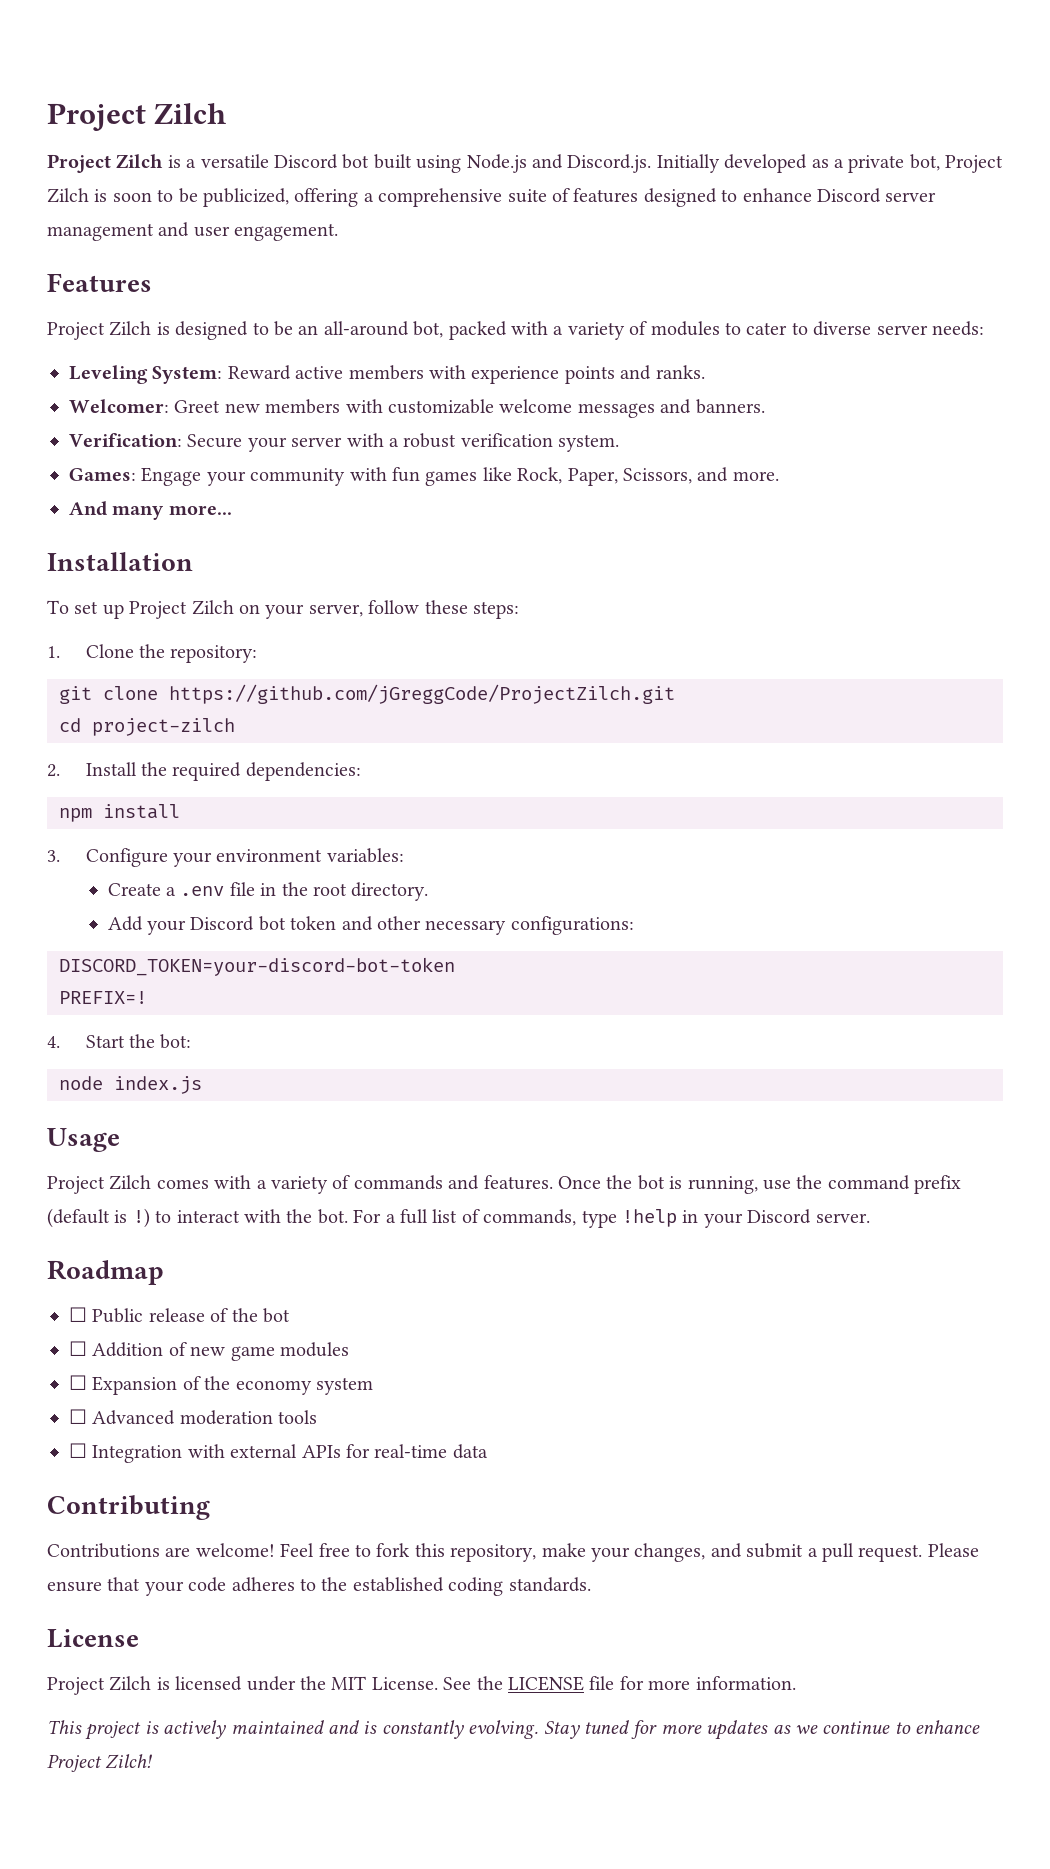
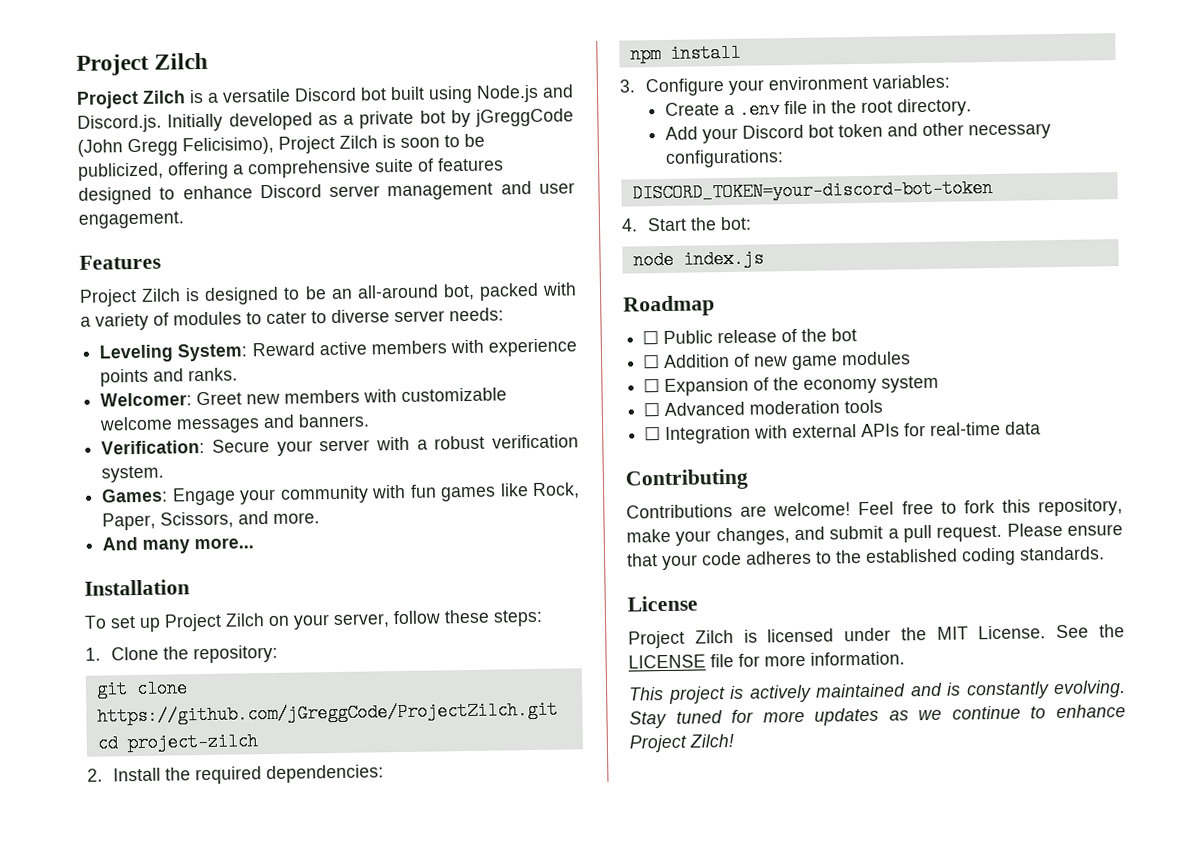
- Project Zilch is a versatile Discord bot built using Node.js and Discord.js. Initially developed as a private bot, Project Zilch is soon to be publicized, offering a comprehensive suite of features designed to enhance Discord server management and user engagement.
+ Project Zilch is a versatile Discord bot built using Node.js and Discord.js. Initially developed as a private bot by jGreggCode (John Gregg Felicisimo), Project Zilch is soon to be publicized, offering a comprehensive suite of features designed to enhance Discord server management and user engagement.
- PREFIX=!
- Usage
- Project Zilch comes with a variety of commands and features. Once the bot is running, use the command prefix (default is !) to interact with the bot. For a full list of commands, type !help in your Discord server.

